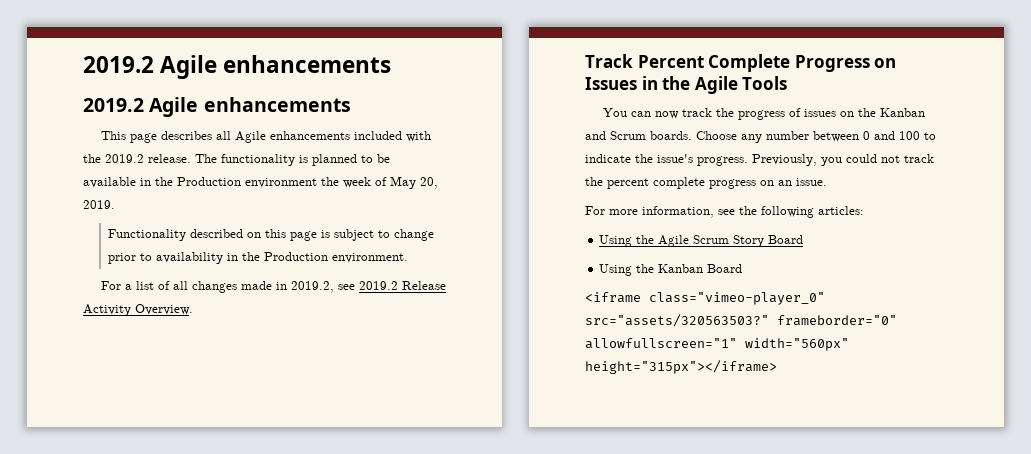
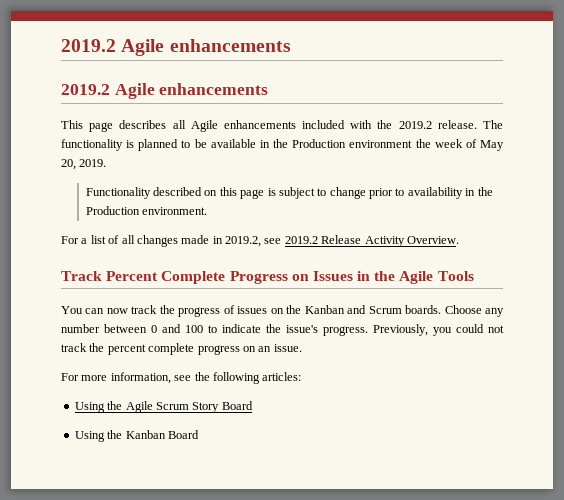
- <iframe class="vimeo-player_0" src="assets/320563503?" frameborder="0" allowfullscreen="1" width="560px" height="315px"></iframe>

